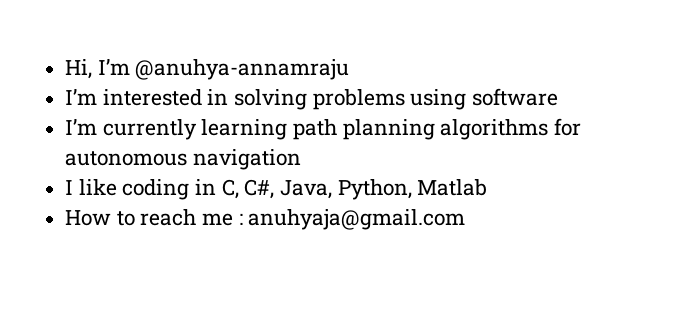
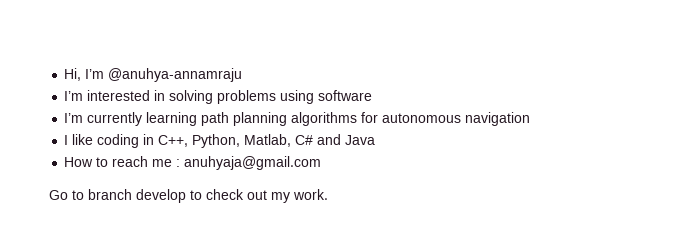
- I like coding in C, C#, Java, Python, Matlab
+ I like coding in C++, Python, Matlab, C# and Java
+ Go to branch develop to check out my work.

